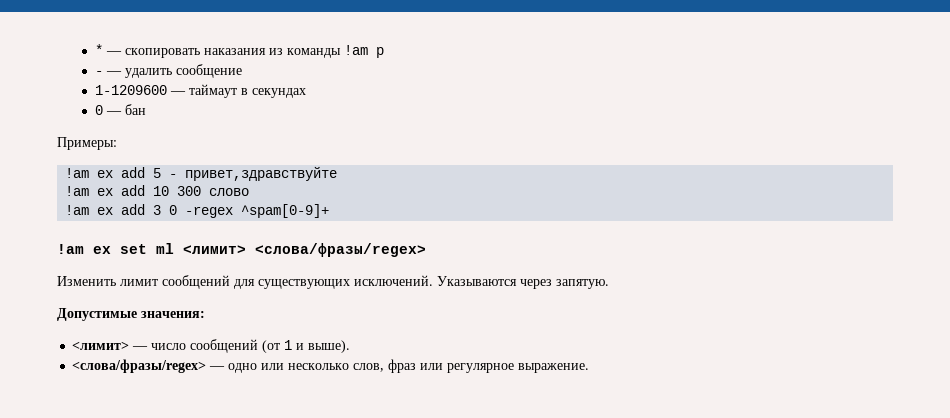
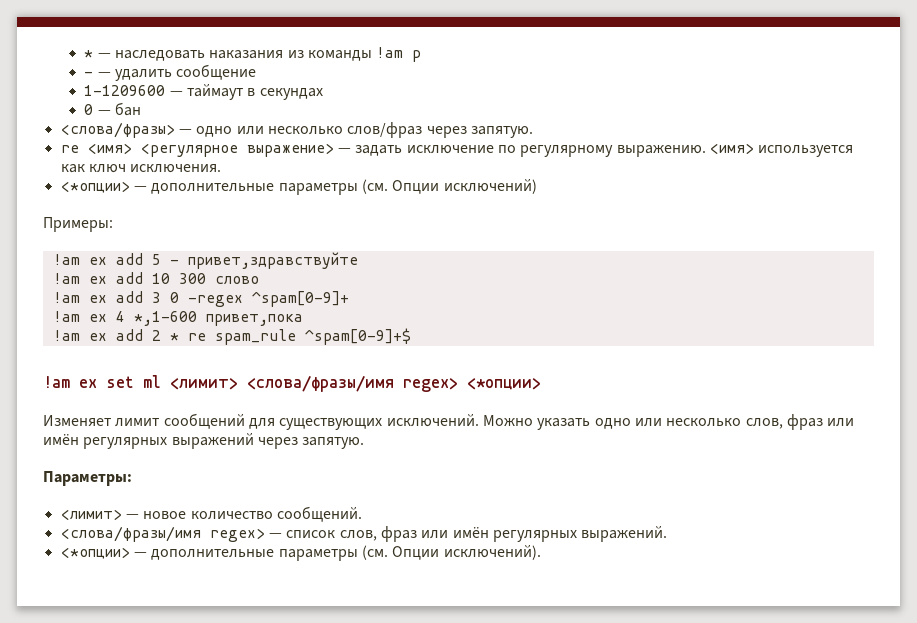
- * — скопировать наказания из команды !am p
+ * — наследовать наказания из команды !am p
+ <слова/фразы> — одно или несколько слов/фраз через запятую.
+ re <имя> <регулярное выражение> — задать исключение по регулярному выражению. <имя> используется как ключ исключения.
+ <*опции> — дополнительные параметры (см. Опции исключений)
+ !am ex 4 *,1-600 привет,пока
+ !am ex add 2 * re spam_rule ^spam[0-9]+$
- !am ex set ml <лимит> <слова/фразы/regex>
- Изменить лимит сообщений для существующих исключений.
+ !am ex set ml <лимит> <слова/фразы/имя regex> <*опции>
+ Изменяет лимит сообщений для существующих исключений.
- Указываются через запятую.
- Допустимые значения:
- <лимит> — число сообщений (от 1 и выше).
- <слова/фразы/regex> — одно или несколько слов, фраз или регулярное выражение.
+ Можно указать одно или несколько слов, фраз или имён регулярных выражений через запятую.
+ Параметры:
+ <лимит> — новое количество сообщений.
+ <слова/фразы/имя regex> — список слов, фраз или имён регулярных выражений.
+ <*опции> — дополнительные параметры (см. Опции исключений).

